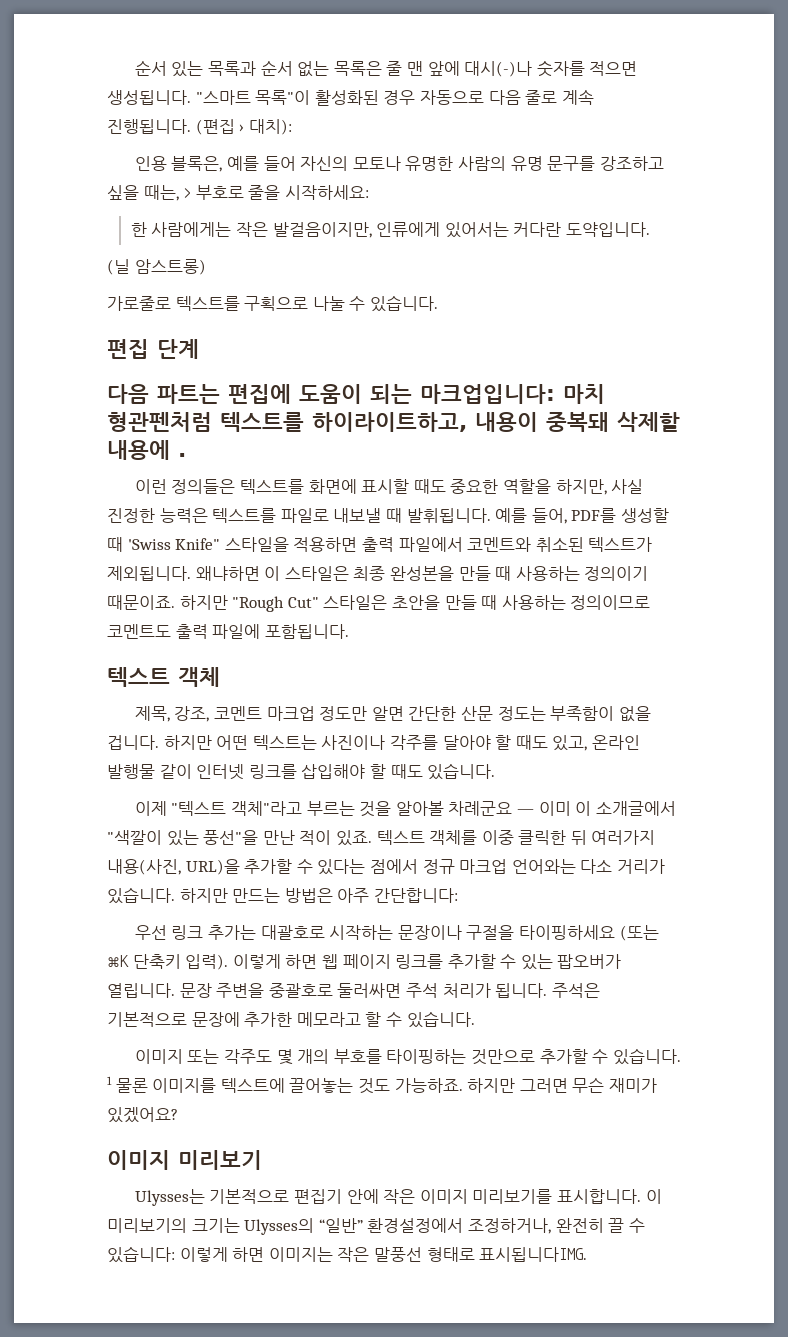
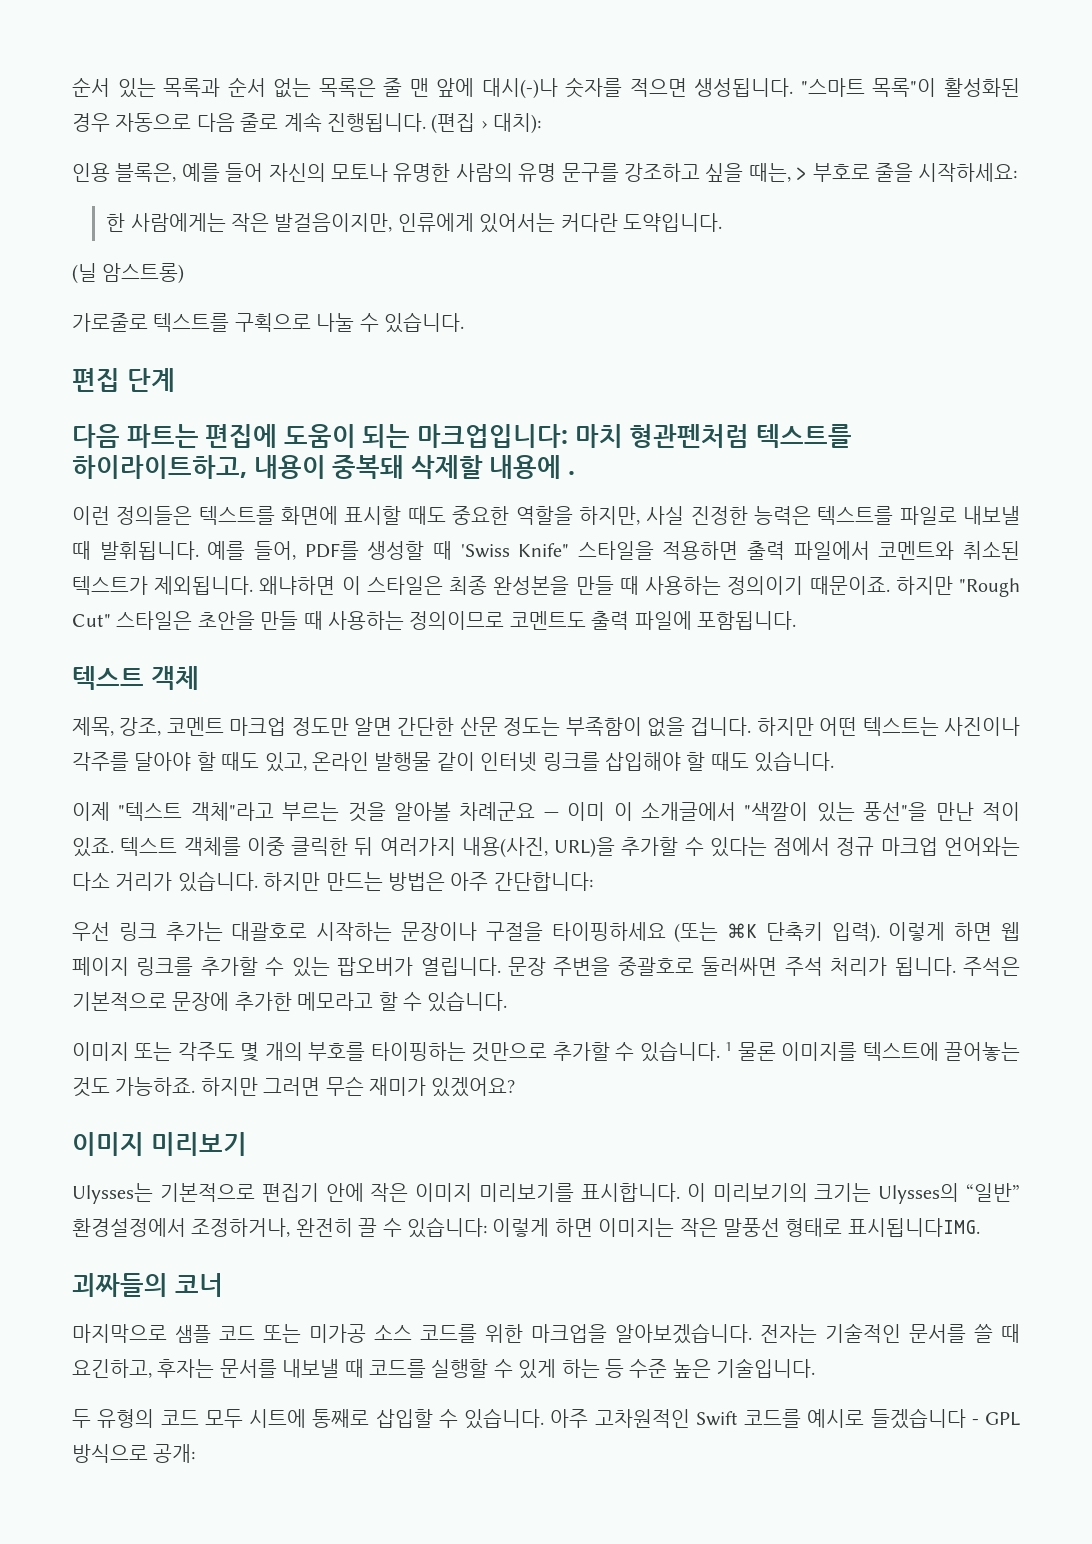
+ 괴짜들의 코너
+ 마지막으로 샘플 코드 또는 미가공 소스 코드를 위한 마크업을 알아보겠습니다. 전자는 기술적인 문서를 쓸 때 요긴하고, 후자는 문서를 내보낼 때 코드를 실행할 수 있게 하는 등 수준 높은 기술입니다.
+ 두 유형의 코드 모두 시트에 통째로 삽입할 수 있습니다. 아주 고차원적인 Swift 코드를 예시로 들겠습니다 - GPL 방식으로 공개:

